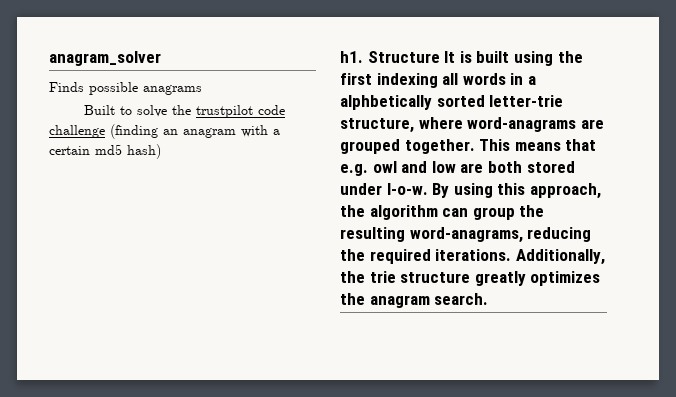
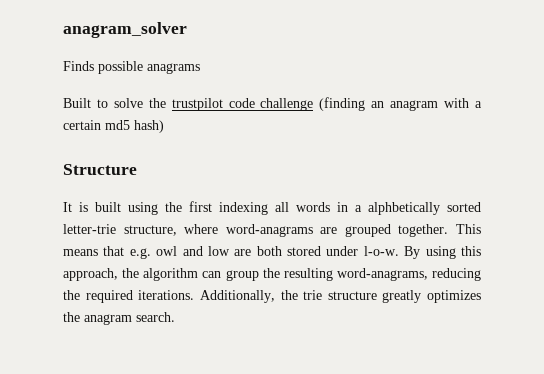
- h1. Structure It is built using the first indexing all words in a alphbetically sorted letter-trie structure, where word-anagrams are grouped together.
+ Structure
+ It is built using the first indexing all words in a alphbetically sorted letter-trie structure, where word-anagrams are grouped together.

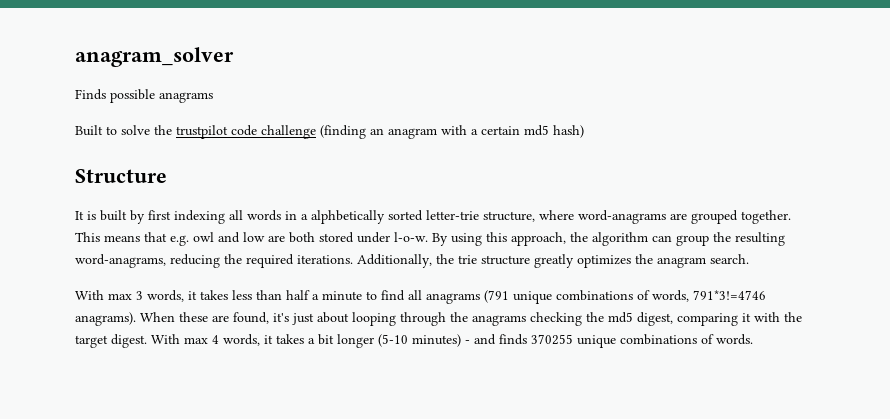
- It is built using the first indexing all words in a alphbetically sorted letter-trie structure, where word-anagrams are grouped together.
+ It is built by first indexing all words in a alphbetically sorted letter-trie structure, where word-anagrams are grouped together.
+ With max 3 words, it takes less than half a minute to find all anagrams (791 unique combinations of words, 791*3!=4746 anagrams). When these are found, it's just about looping through the anagrams checking the md5 digest, comparing it with the target digest. With max 4 words, it takes a bit longer (5-10 minutes) - and finds 370255 unique combinations of words.

